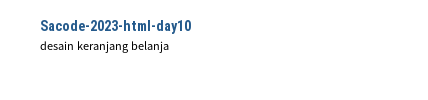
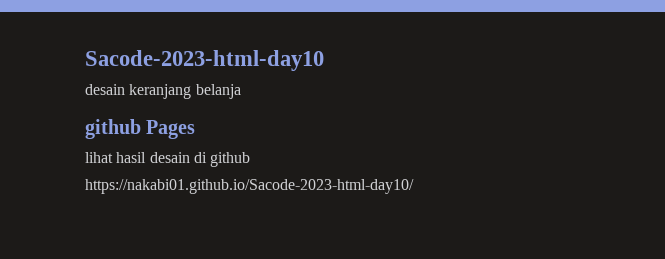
+ github Pages
+ lihat hasil desain di github
+ https://nakabi01.github.io/Sacode-2023-html-day10/

